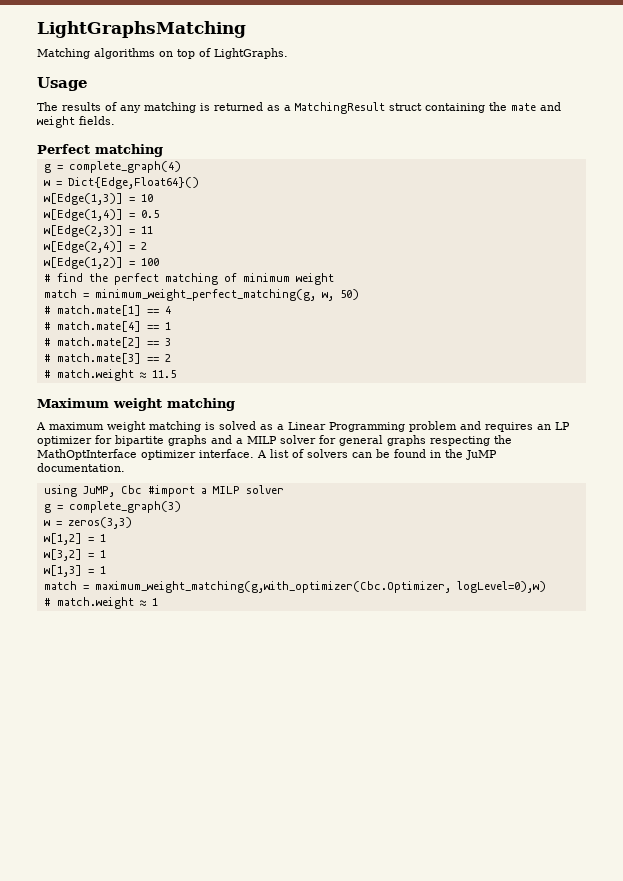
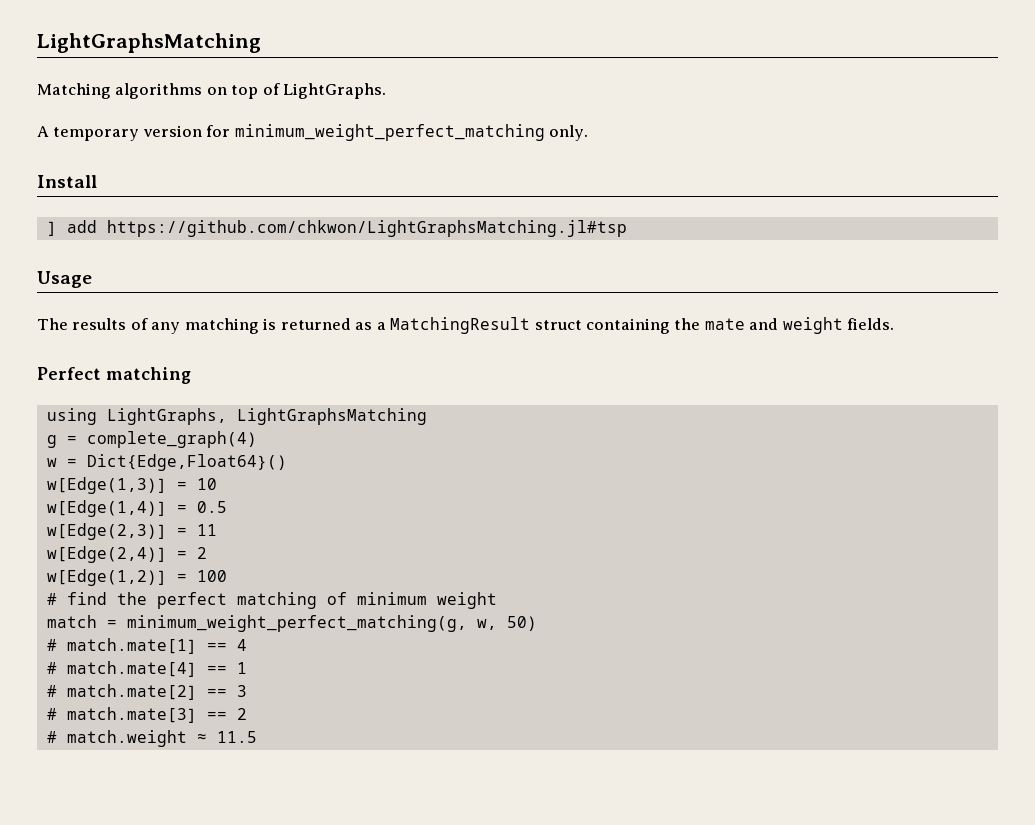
+ A temporary version for minimum_weight_perfect_matching only.
+ Install
+ ] add https://github.com/chkwon/LightGraphsMatching.jl#tsp
+ using LightGraphs, LightGraphsMatching
- Maximum weight matching
- A maximum weight matching is solved as a Linear Programming problem and requires an LP optimizer for bipartite graphs and a MILP solver for general graphs respecting the MathOptInterface optimizer interface. A list of solvers can be found in the JuMP documentation.
- using JuMP, Cbc #import a MILP solver
- g = complete_graph(3)
- w = zeros(3,3)
- w[1,2] = 1
- w[3,2] = 1
- w[1,3] = 1
- match = maximum_weight_matching(g,with_optimizer(Cbc.Optimizer, logLevel=0),w)
- # match.weight ≈ 1

